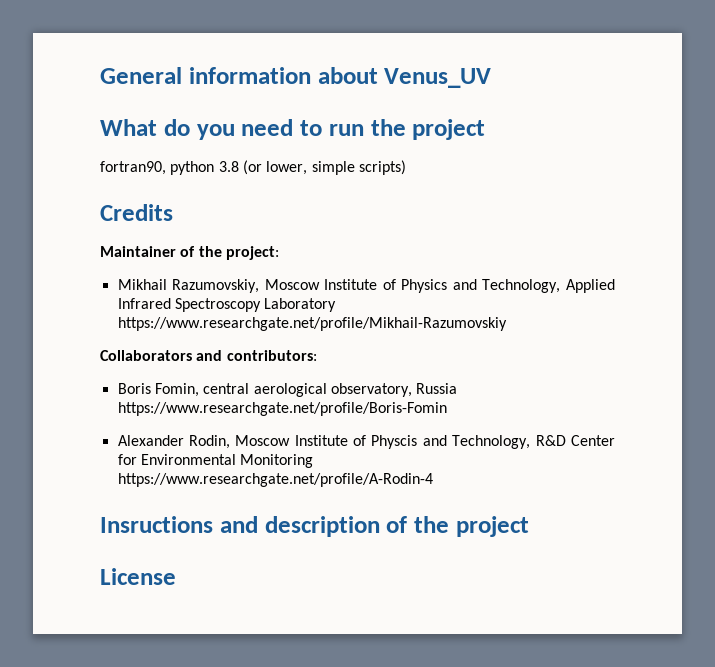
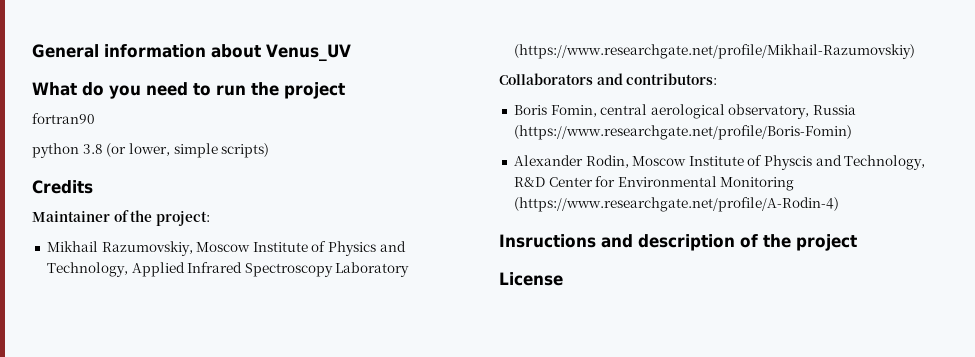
- fortran90, python 3.8 (or lower, simple scripts)
+ fortran90
+ python 3.8 (or lower, simple scripts)
- Mikhail Razumovskiy, Moscow Institute of Physics and Technology, Applied Infrared Spectroscopy Laboratory https://www.researchgate.net/profile/Mikhail-Razumovskiy
+ Mikhail Razumovskiy, Moscow Institute of Physics and Technology, Applied Infrared Spectroscopy Laboratory (https://www.researchgate.net/profile/Mikhail-Razumovskiy)
- Boris Fomin, central aerological observatory, Russia https://www.researchgate.net/profile/Boris-Fomin
+ Boris Fomin, central aerological observatory, Russia (https://www.researchgate.net/profile/Boris-Fomin)
- Alexander Rodin, Moscow Institute of Physcis and Technology, R&D Center for Environmental Monitoring https://www.researchgate.net/profile/A-Rodin-4
+ Alexander Rodin, Moscow Institute of Physcis and Technology, R&D Center for Environmental Monitoring (https://www.researchgate.net/profile/A-Rodin-4)

